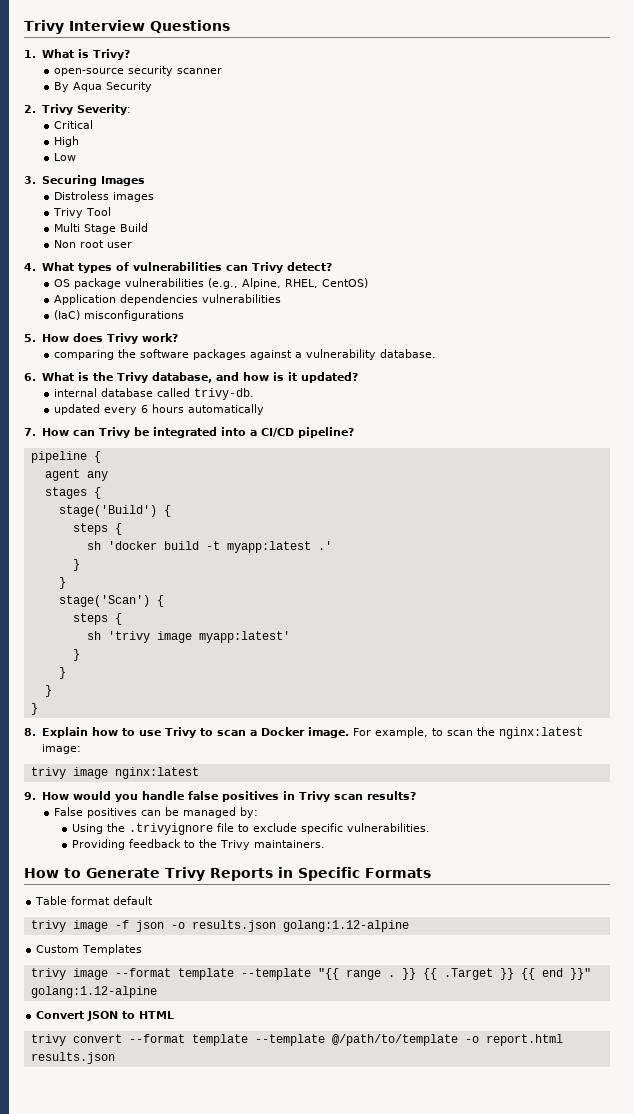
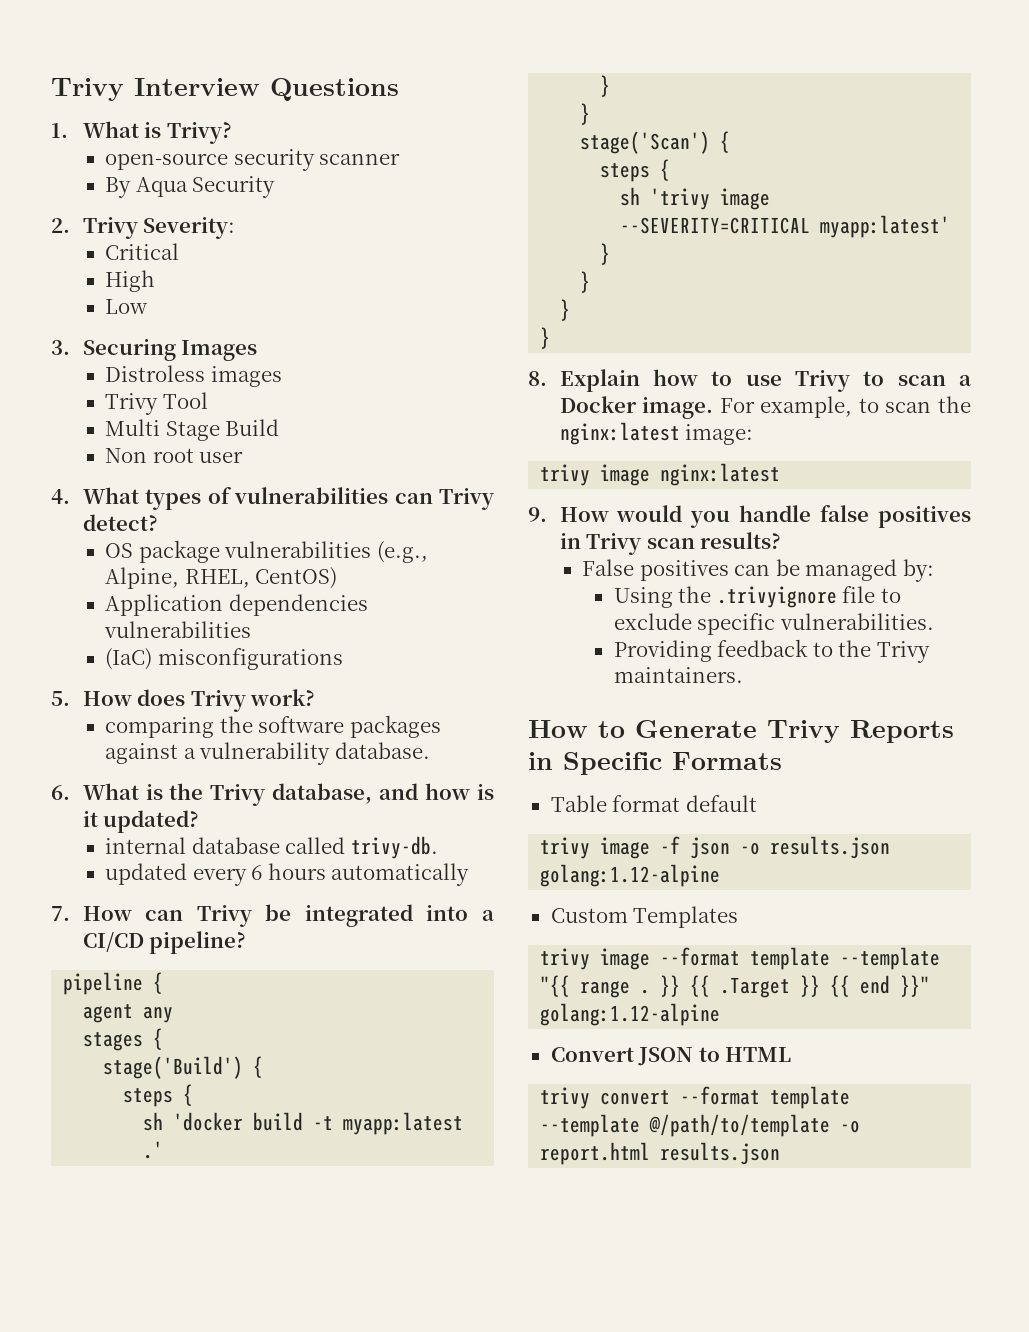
- sh 'trivy image myapp:latest'
+ sh 'trivy image --SEVERITY=CRITICAL myapp:latest'

